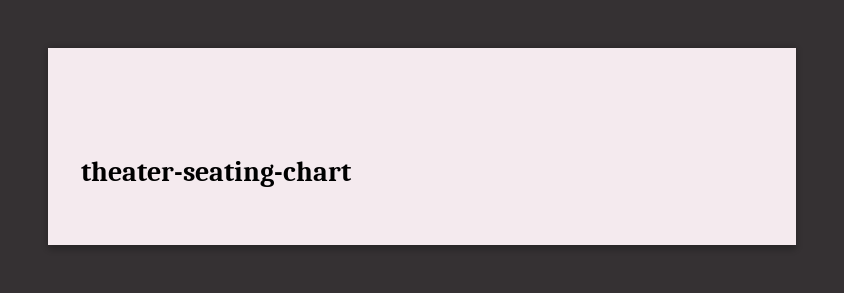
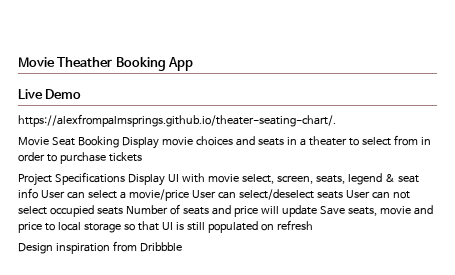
- theater-seating-chart
+ Movie Theather Booking App
+ Live Demo
+ https://alexfrompalmsprings.github.io/theater-seating-chart/.
+ Movie Seat Booking Display movie choices and seats in a theater to select from in order to purchase tickets
+ Project Specifications Display UI with movie select, screen, seats, legend & seat info User can select a movie/price User can select/deselect seats User can not select occupied seats Number of seats and price will update Save seats, movie and price to local storage so that UI is still populated on refresh
+ Design inspiration from Dribbble

